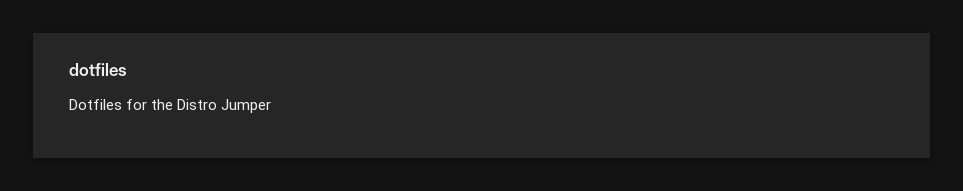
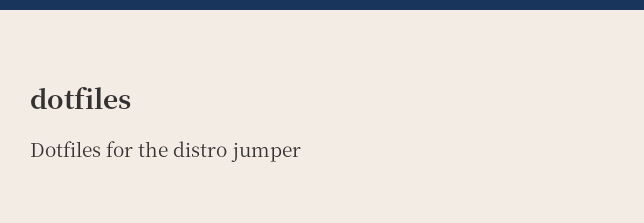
- Dotfiles for the Distro Jumper
+ Dotfiles for the distro jumper

